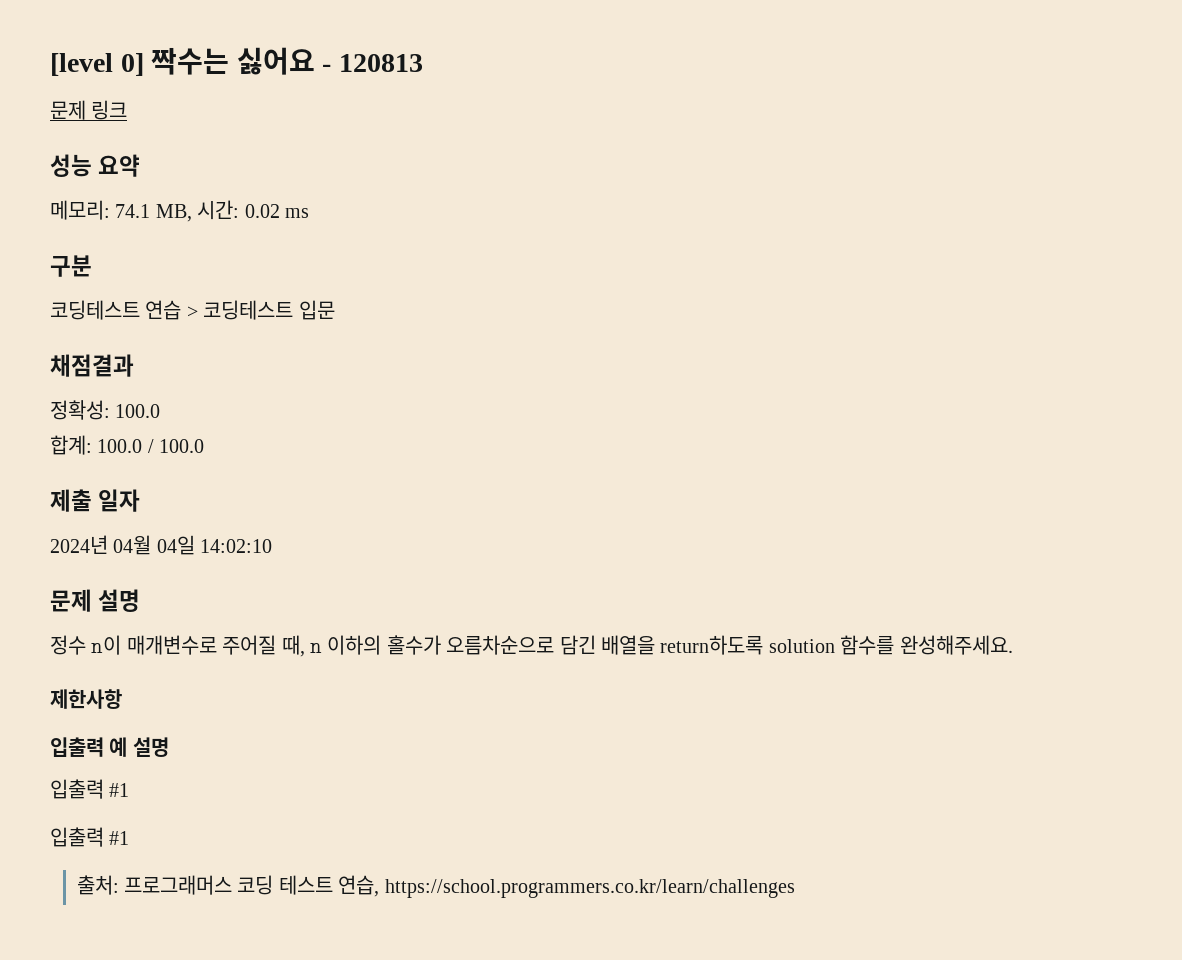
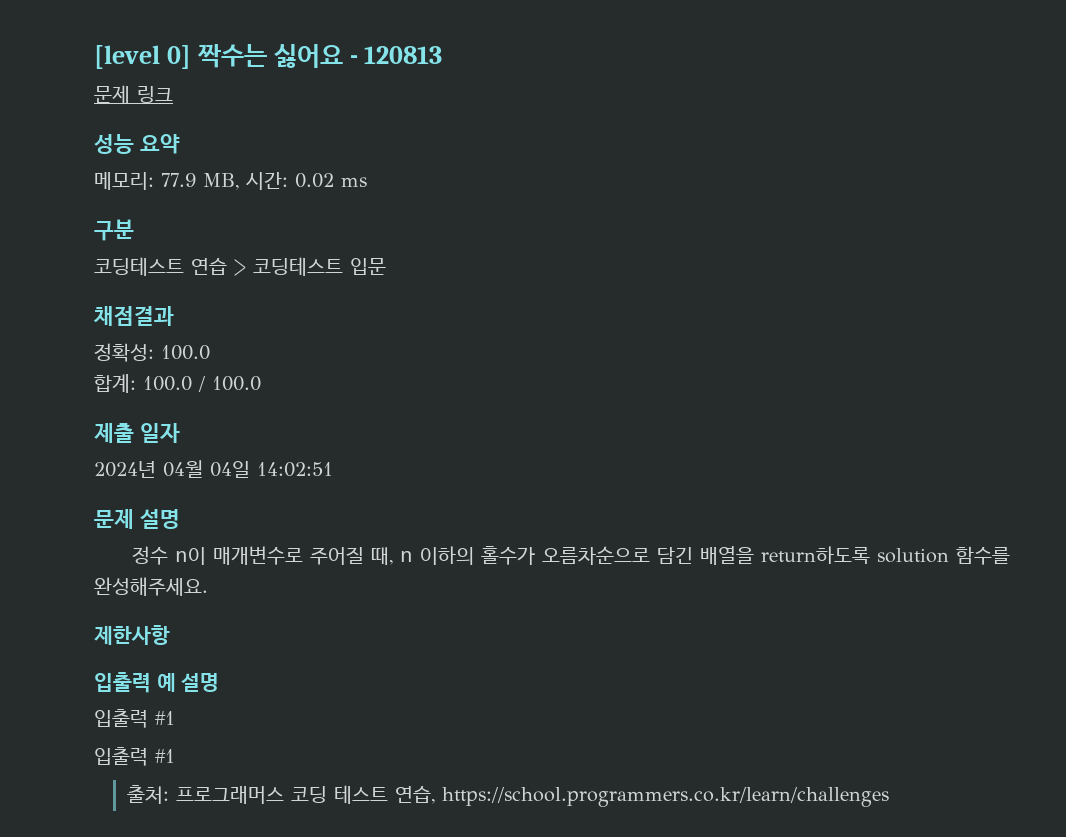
- 메모리: 74.1 MB, 시간: 0.02 ms
+ 메모리: 77.9 MB, 시간: 0.02 ms
- 2024년 04월 04일 14:02:10
+ 2024년 04월 04일 14:02:51

